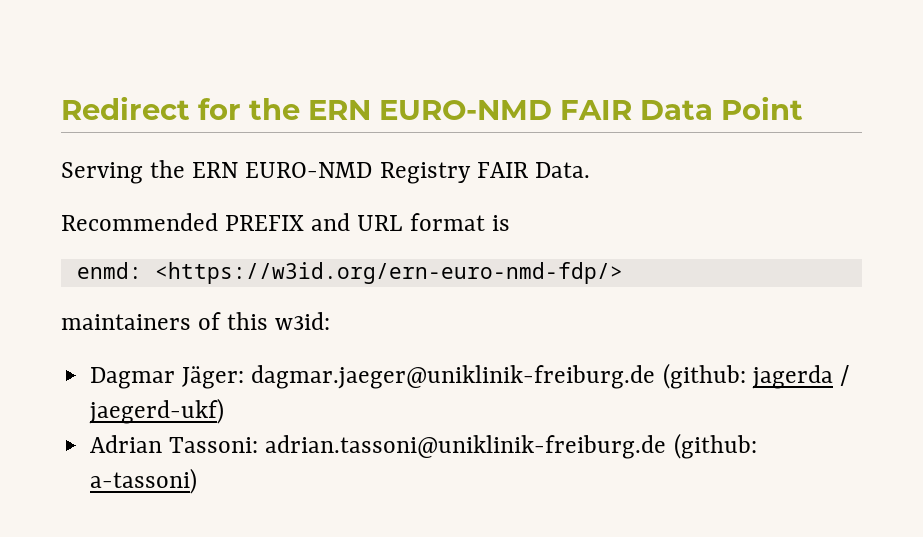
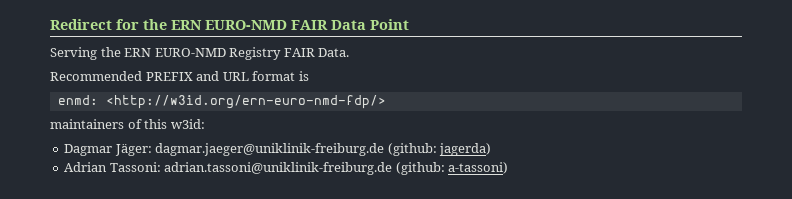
- enmd: <https://w3id.org/ern-euro-nmd-fdp/>
+ enmd: <http://w3id.org/ern-euro-nmd-fdp/>
- Dagmar Jäger: dagmar.jaeger@uniklinik-freiburg.de (github: jagerda / jaegerd-ukf)
+ Dagmar Jäger: dagmar.jaeger@uniklinik-freiburg.de (github: jagerda)

